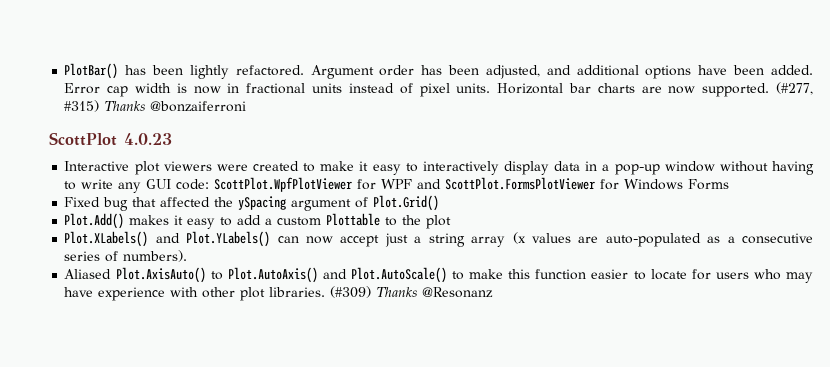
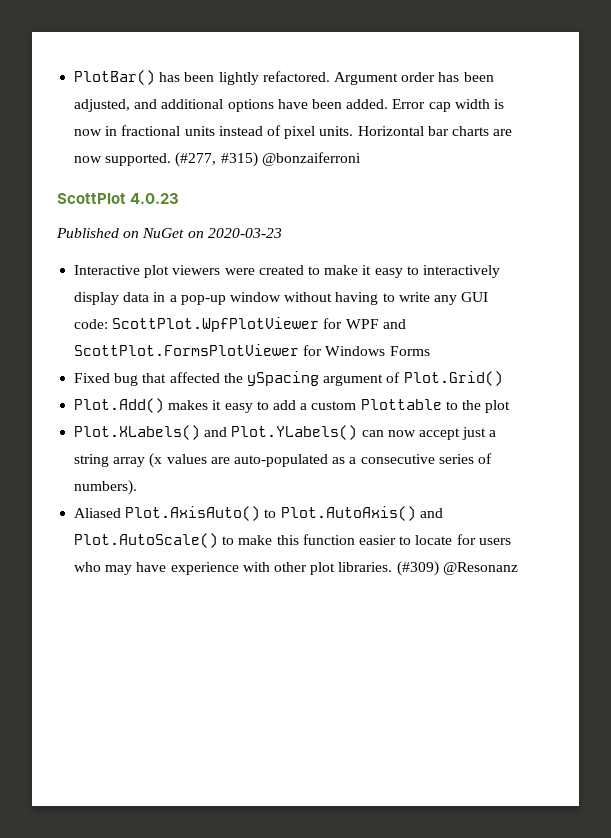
- (#277, #315) Thanks @bonzaiferroni
+ (#277, #315) @bonzaiferroni
+ Published on NuGet on 2020-03-23
- (#309) Thanks @Resonanz
+ (#309) @Resonanz

